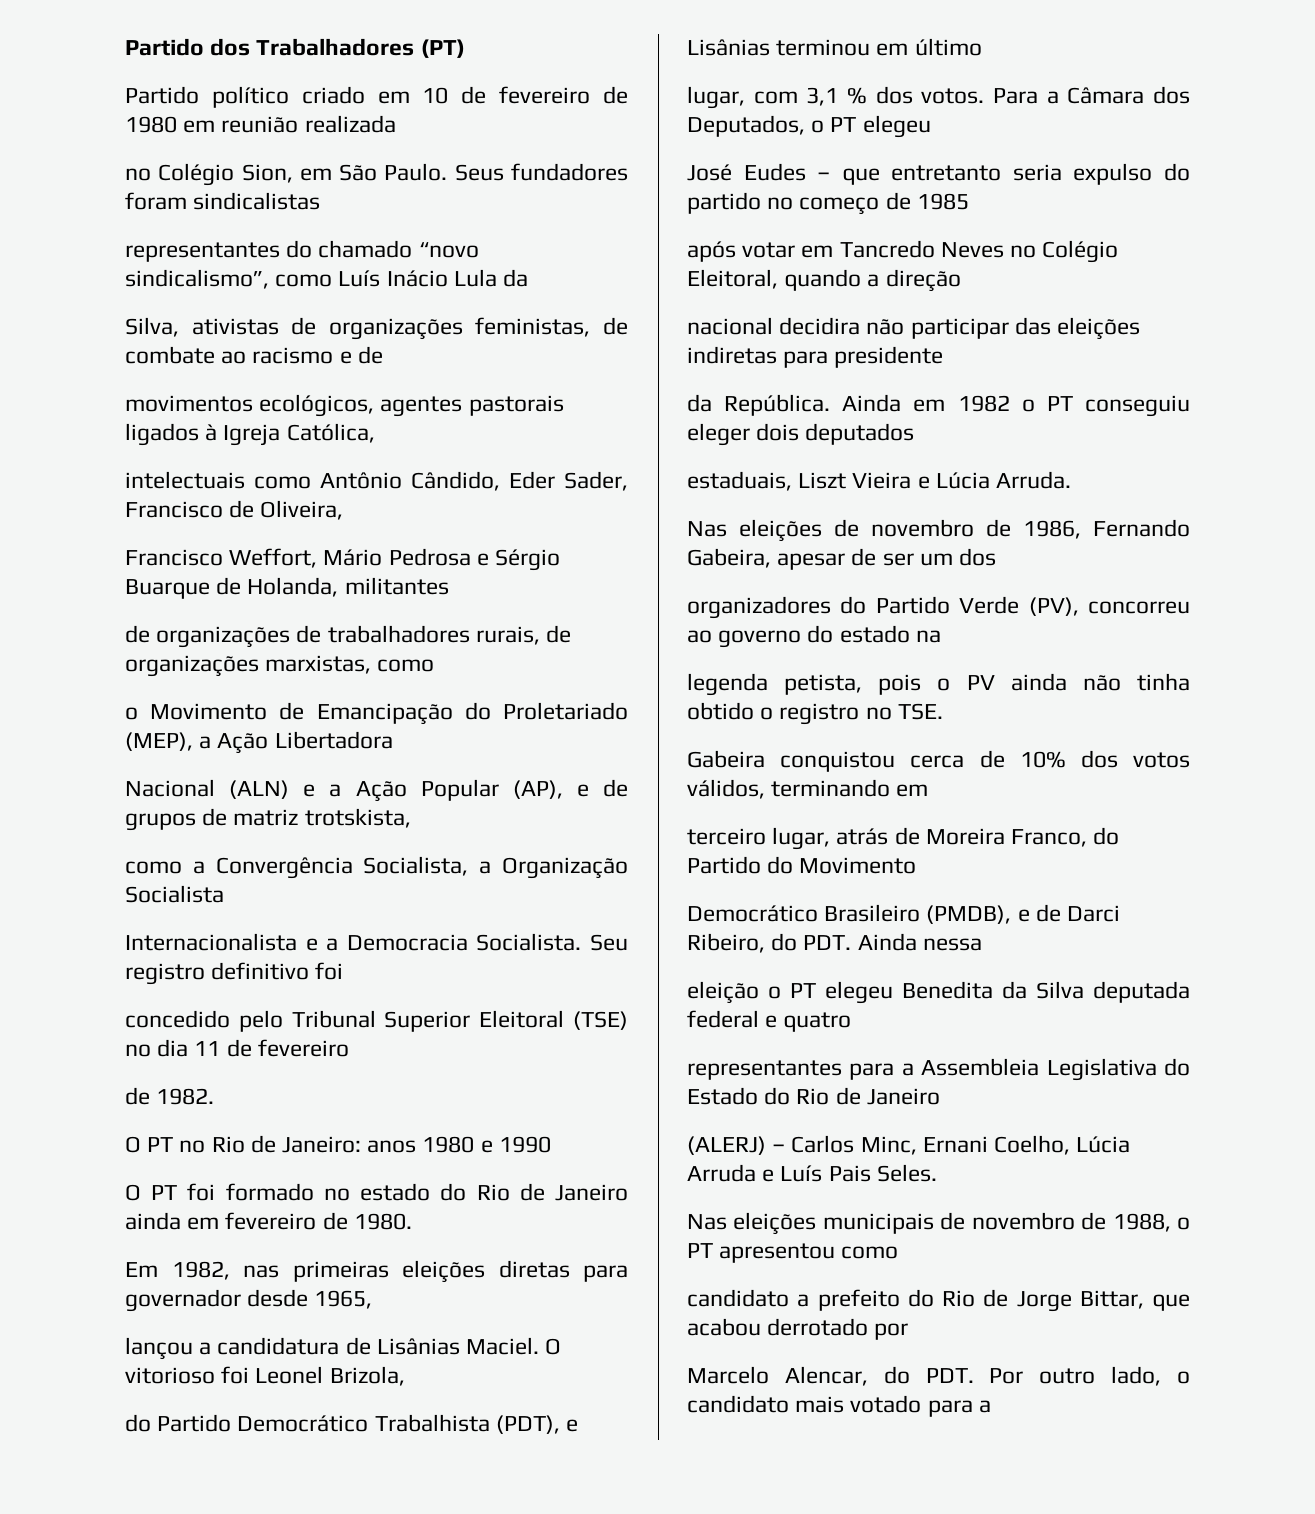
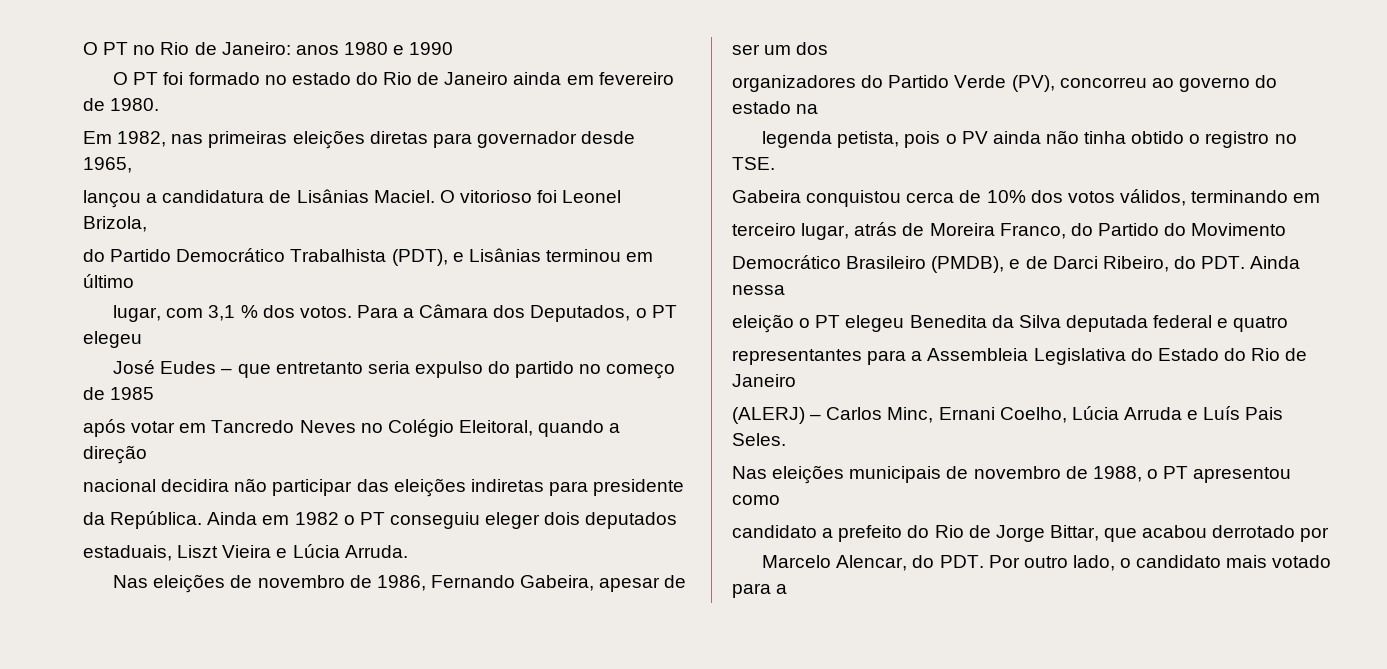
- Partido dos Trabalhadores (PT)
- Partido político criado em 10 de fevereiro de 1980 em reunião realizada
- no Colégio Sion, em São Paulo. Seus fundadores foram sindicalistas
- representantes do chamado “novo sindicalismo”, como Luís Inácio Lula da
- Silva, ativistas de organizações feministas, de combate ao racismo e de
- movimentos ecológicos, agentes pastorais ligados à Igreja Católica,
- intelectuais como Antônio Cândido, Eder Sader, Francisco de Oliveira,
- Francisco Weffort, Mário Pedrosa e Sérgio Buarque de Holanda, militantes
- de organizações de trabalhadores rurais, de organizações marxistas, como
- o Movimento de Emancipação do Proletariado (MEP), a Ação Libertadora
- Nacional (ALN) e a Ação Popular (AP), e de grupos de matriz trotskista,
- como a Convergência Socialista, a Organização Socialista
- Internacionalista e a Democracia Socialista. Seu registro definitivo foi
- concedido pelo Tribunal Superior Eleitoral (TSE) no dia 11 de fevereiro
- de 1982.

